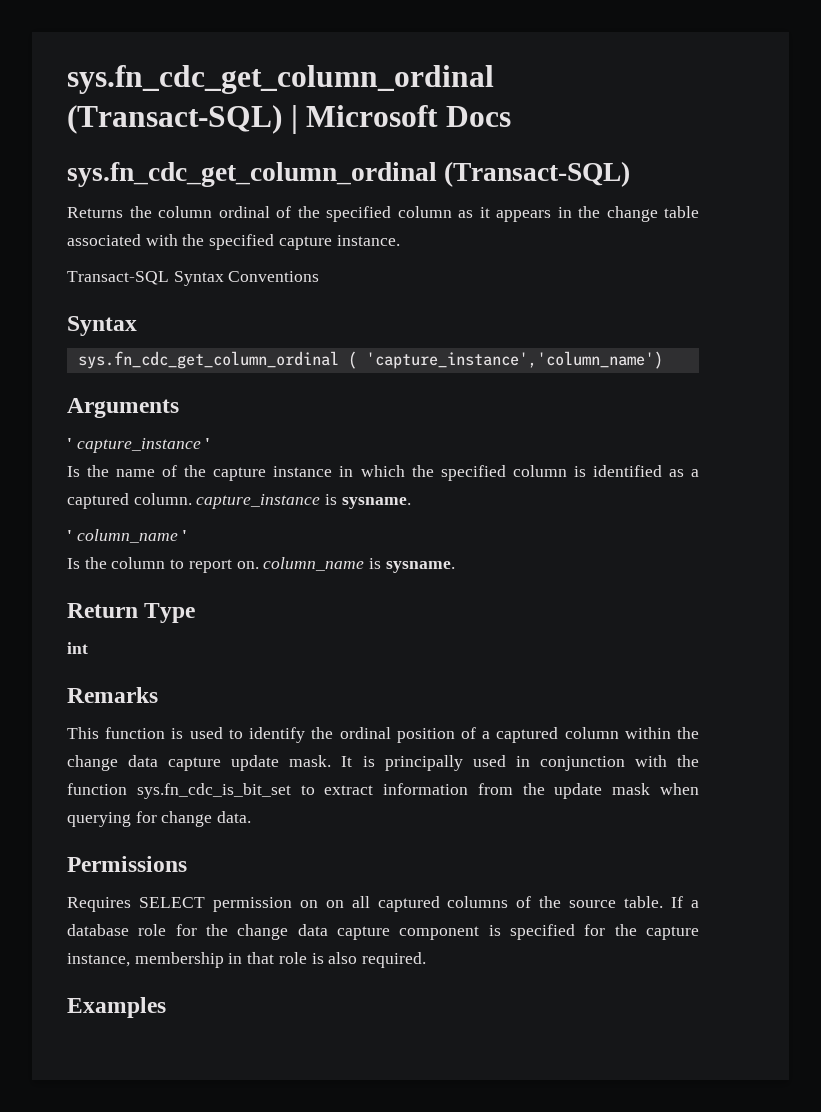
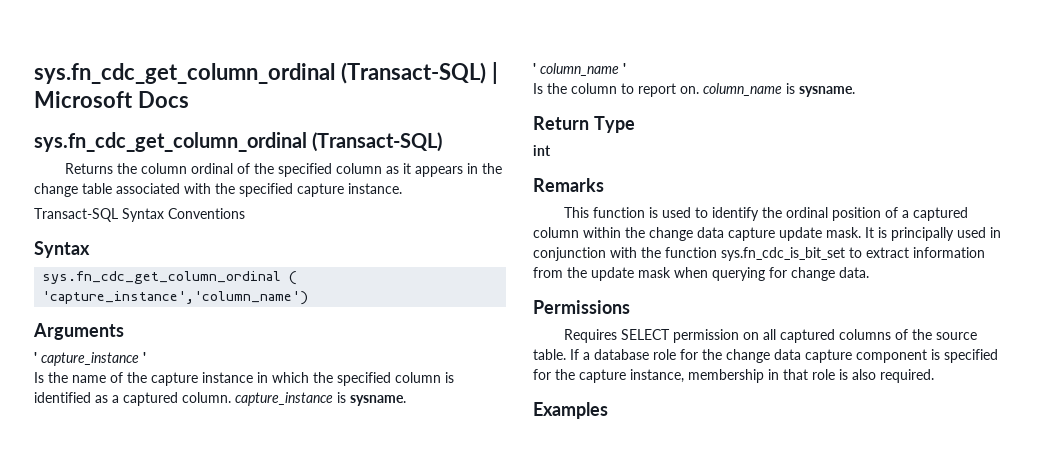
- Requires SELECT permission on on all captured columns of the source table.
+ Requires SELECT permission on all captured columns of the source table.

